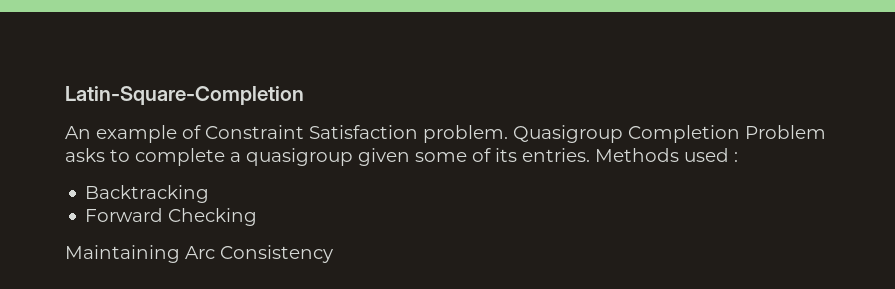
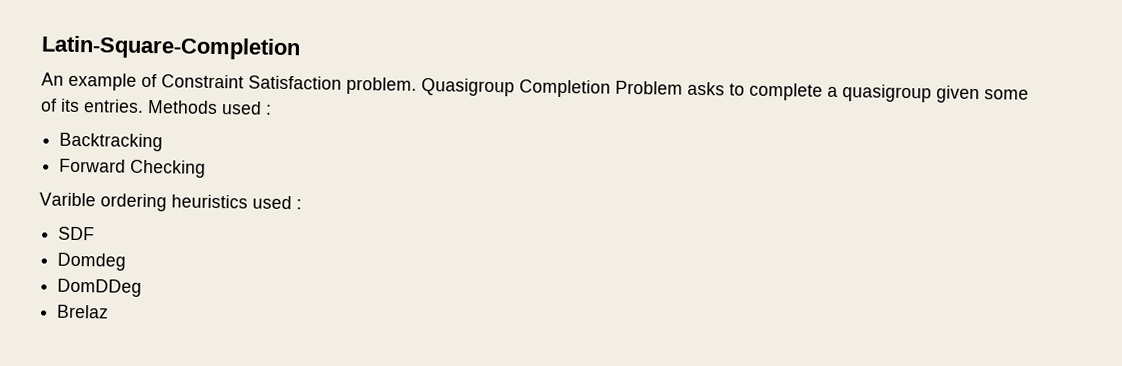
- Maintaining Arc Consistency
+ Varible ordering heuristics used :
+ SDF
+ Domdeg
+ DomDDeg
+ Brelaz

